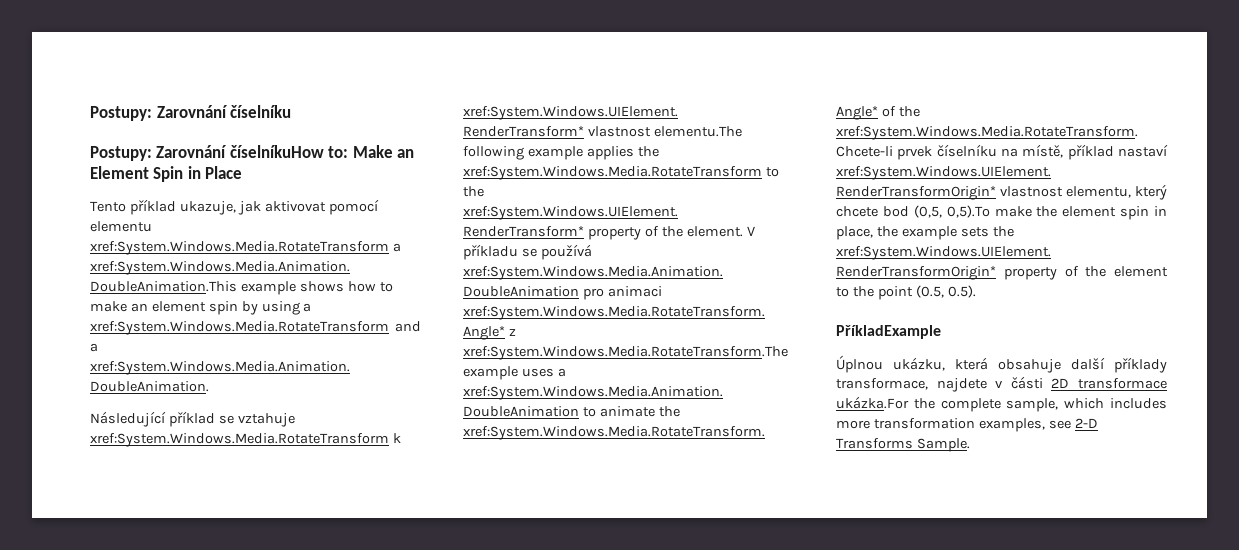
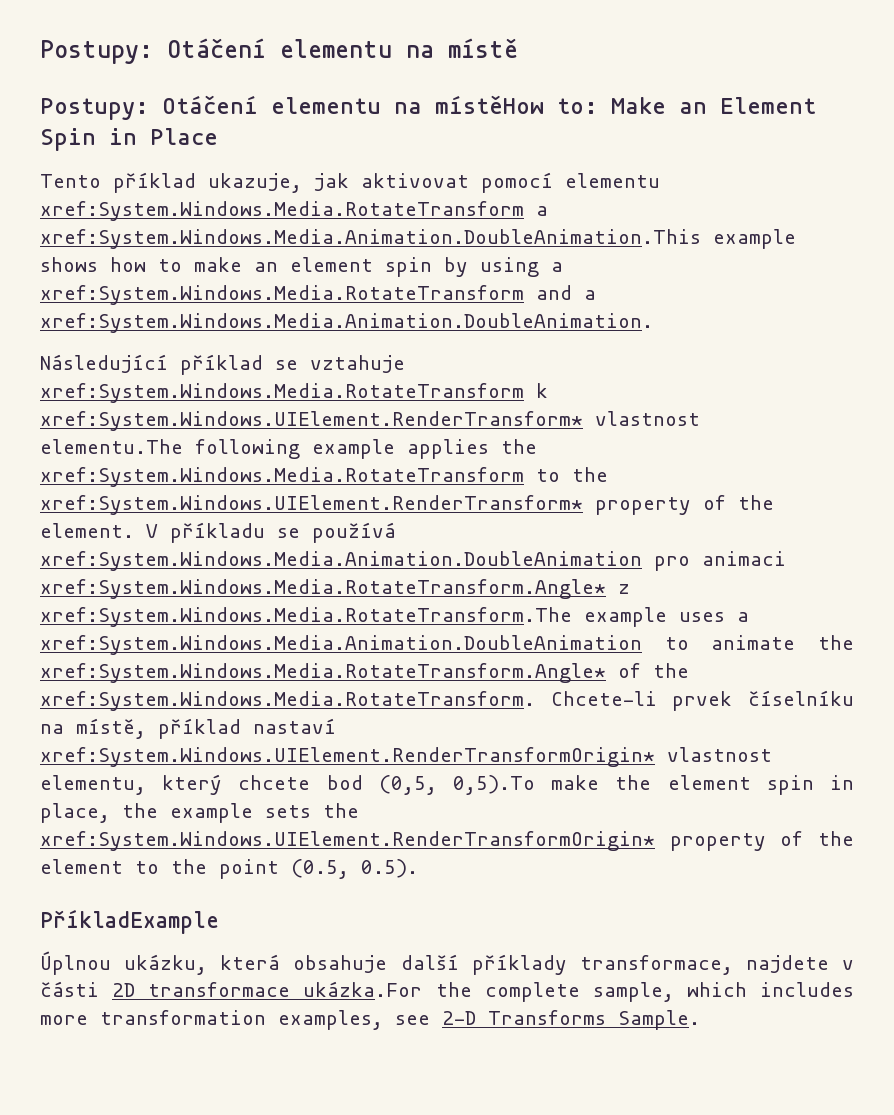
- Postupy: Zarovnání číselníku
- Postupy: Zarovnání číselníkuHow to: Make an Element Spin in Place
+ Postupy: Otáčení elementu na místě
+ Postupy: Otáčení elementu na místěHow to: Make an Element Spin in Place

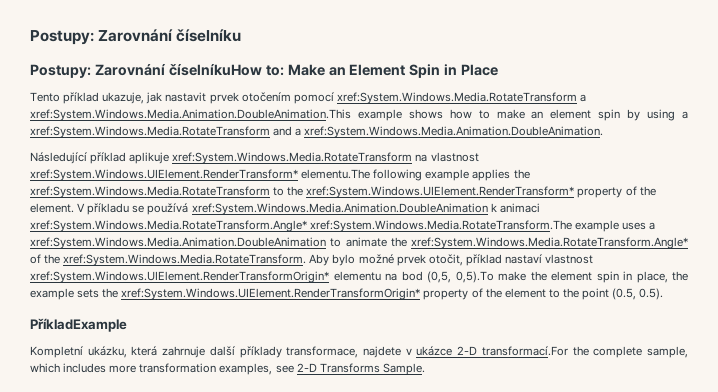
- Postupy: Otáčení elementu na místě
- Postupy: Otáčení elementu na místěHow to: Make an Element Spin in Place
+ Postupy: Zarovnání číselníku
+ Postupy: Zarovnání číselníkuHow to: Make an Element Spin in Place
- Tento příklad ukazuje, jak aktivovat pomocí elementu xref:System.Windows.Media.RotateTransform a xref:System.Windows.Media.Animation.DoubleAnimation.This example shows how to make an element spin by using a xref:System.Windows.Media.RotateTransform and a xref:System.Windows.Media.Animation.DoubleAnimation.
+ Tento příklad ukazuje, jak nastavit prvek otočením pomocí xref:System.Windows.Media.RotateTransform a xref:System.Windows.Media.Animation.DoubleAnimation.This example shows how to make an element spin by using a xref:System.Windows.Media.RotateTransform and a xref:System.Windows.Media.Animation.DoubleAnimation.
- Následující příklad se vztahuje xref:System.Windows.Media.RotateTransform k xref:System.Windows.UIElement.RenderTransform* vlastnost elementu.The following example applies the xref:System.Windows.Media.RotateTransform to the xref:System.Windows.UIElement.RenderTransform* property of the element.
+ Následující příklad aplikuje xref:System.Windows.Media.RotateTransform na vlastnost xref:System.Windows.UIElement.RenderTransform* elementu.The following example applies the xref:System.Windows.Media.RotateTransform to the xref:System.Windows.UIElement.RenderTransform* property of the element.
- V příkladu se používá xref:System.Windows.Media.Animation.DoubleAnimation pro animaci xref:System.Windows.Media.RotateTransform.Angle* z xref:System.Windows.Media.RotateTransform.The example uses a xref:System.Windows.Media.Animation.DoubleAnimation to animate the xref:System.Windows.Media.RotateTransform.Angle* of the xref:System.Windows.Media.RotateTransform. Chcete-li prvek číselníku na místě, příklad nastaví xref:System.Windows.UIElement.RenderTransformOrigin* vlastnost elementu, který chcete bod (0,5, 0,5).To make the element spin in place, the example sets the xref:System.Windows.UIElement.RenderTransformOrigin* property of the element to the point (0.5, 0.5).
+ V příkladu se používá xref:System.Windows.Media.Animation.DoubleAnimation k animaci xref:System.Windows.Media.RotateTransform.Angle* xref:System.Windows.Media.RotateTransform.The example uses a xref:System.Windows.Media.Animation.DoubleAnimation to animate the xref:System.Windows.Media.RotateTransform.Angle* of the xref:System.Windows.Media.RotateTransform. Aby bylo možné prvek otočit, příklad nastaví vlastnost xref:System.Windows.UIElement.RenderTransformOrigin* elementu na bod (0,5, 0,5).To make the element spin in place, the example sets the xref:System.Windows.UIElement.RenderTransformOrigin* property of the element to the point (0.5, 0.5).
- Úplnou ukázku, která obsahuje další příklady transformace, najdete v části 2D transformace ukázka.For the complete sample, which includes more transformation examples, see 2-D Transforms Sample.
+ Kompletní ukázku, která zahrnuje další příklady transformace, najdete v ukázce 2-D transformací.For the complete sample, which includes more transformation examples, see 2-D Transforms Sample.

